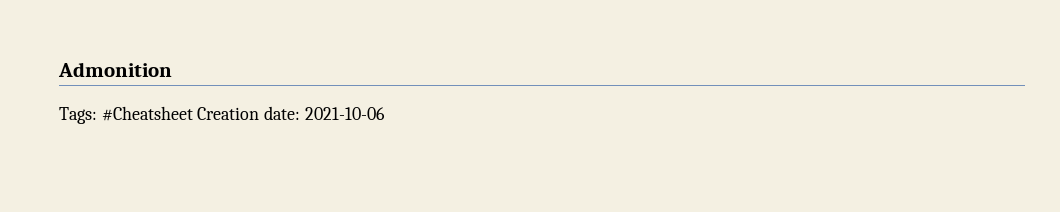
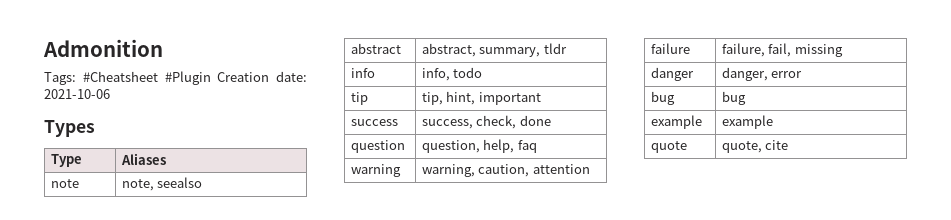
- Tags: #Cheatsheet Creation date: 2021-10-06
+ Tags: #Cheatsheet #Plugin Creation date: 2021-10-06
+ Types
+ Type | Aliases
+ note | note, seealso
+ abstract | abstract, summary, tldr
+ info | info, todo
+ tip | tip, hint, important
+ success | success, check, done
+ question | question, help, faq
+ warning | warning, caution, attention
+ failure | failure, fail, missing
+ danger | danger, error
+ bug | bug
+ example | example
+ quote | quote, cite

